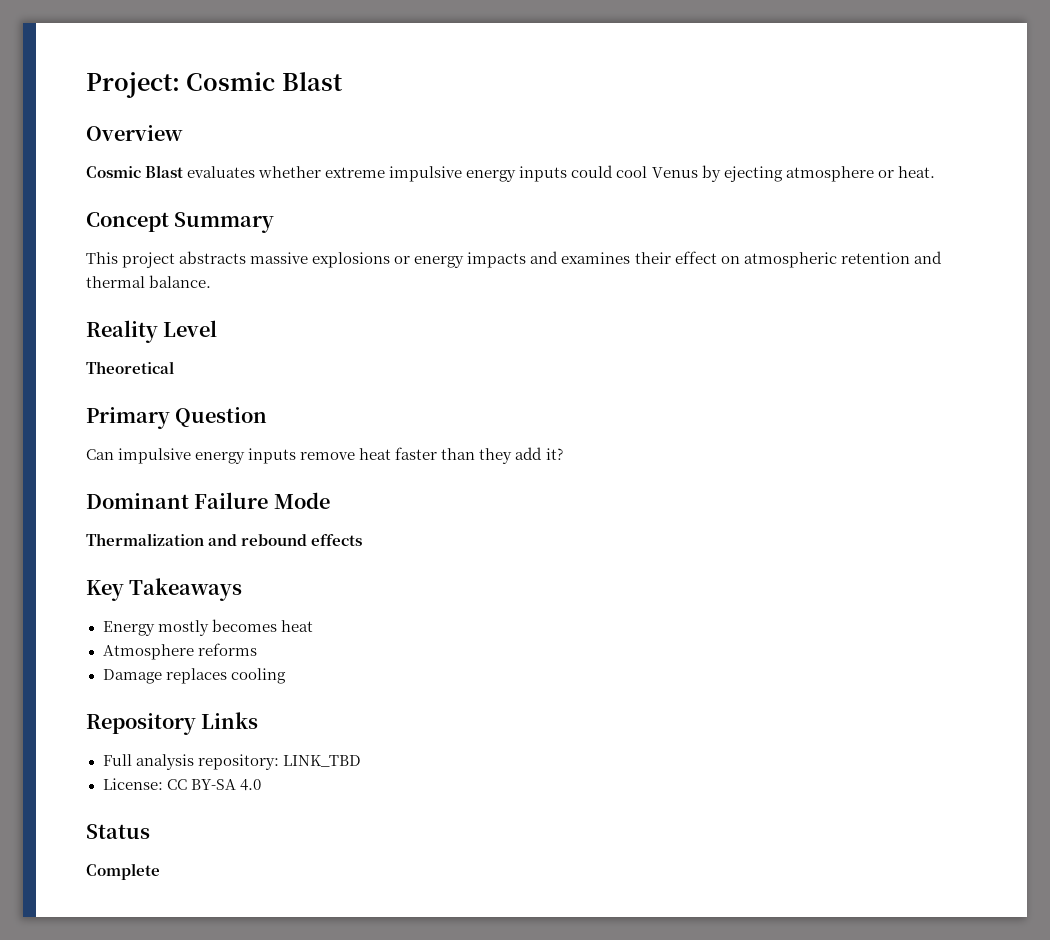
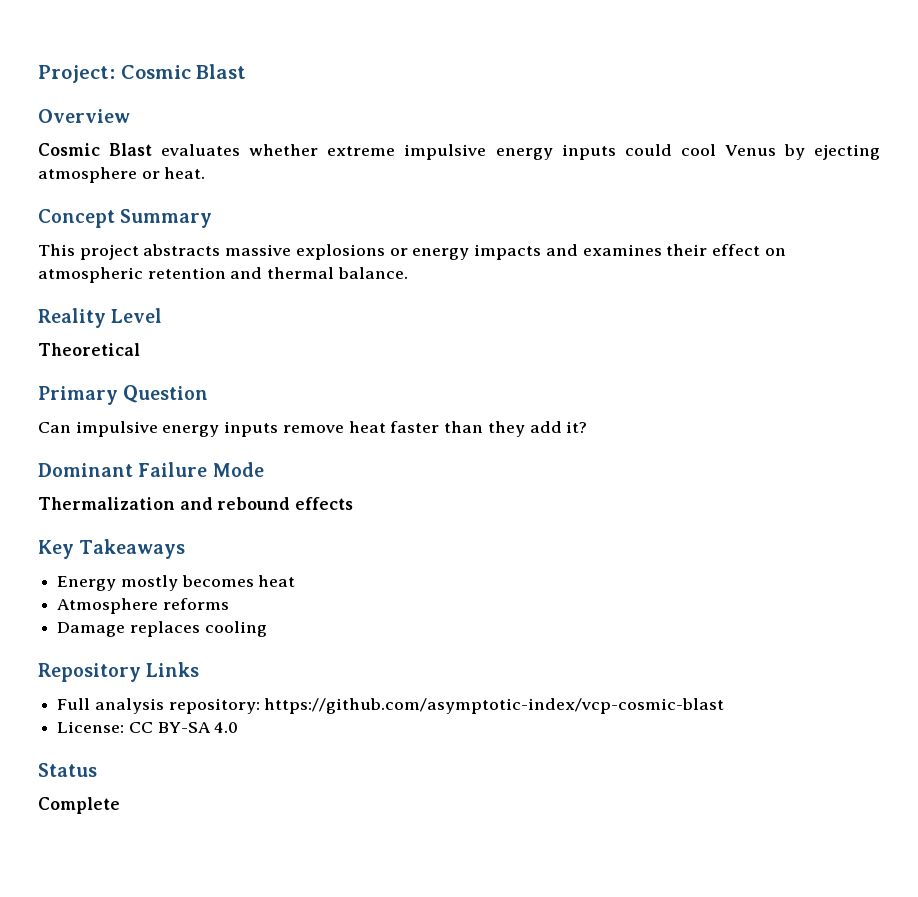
- Full analysis repository: LINK_TBD
+ Full analysis repository: https://github.com/asymptotic-index/vcp-cosmic-blast

